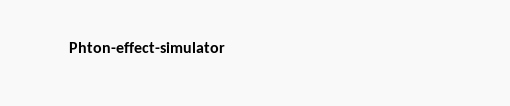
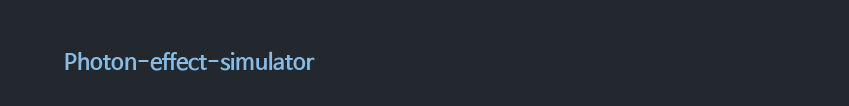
- Phton-effect-simulator
+ Photon-effect-simulator

